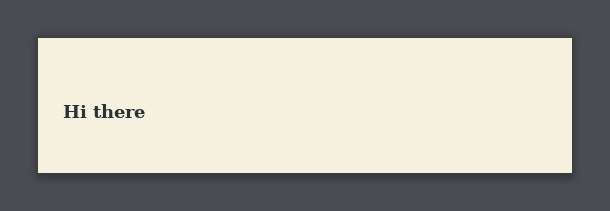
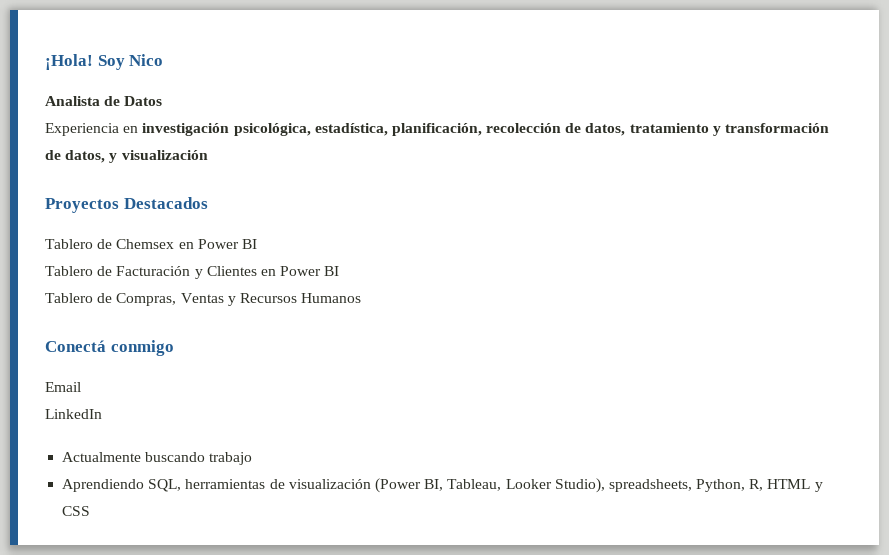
- Hi there
+ ¡Hola! Soy Nico
+ Analista de Datos
+ Experiencia en investigación psicológica, estadística, planificación, recolección de datos, tratamiento y transformación de datos, y visualización
+ Proyectos Destacados
+ Tablero de Chemsex en Power BI
+ Tablero de Facturación y Clientes en Power BI
+ Tablero de Compras, Ventas y Recursos Humanos
+ Conectá conmigo
+ Email
+ LinkedIn
+ Actualmente buscando trabajo
+ Aprendiendo SQL, herramientas de visualización (Power BI, Tableau, Looker Studio), spreadsheets, Python, R, HTML y CSS

